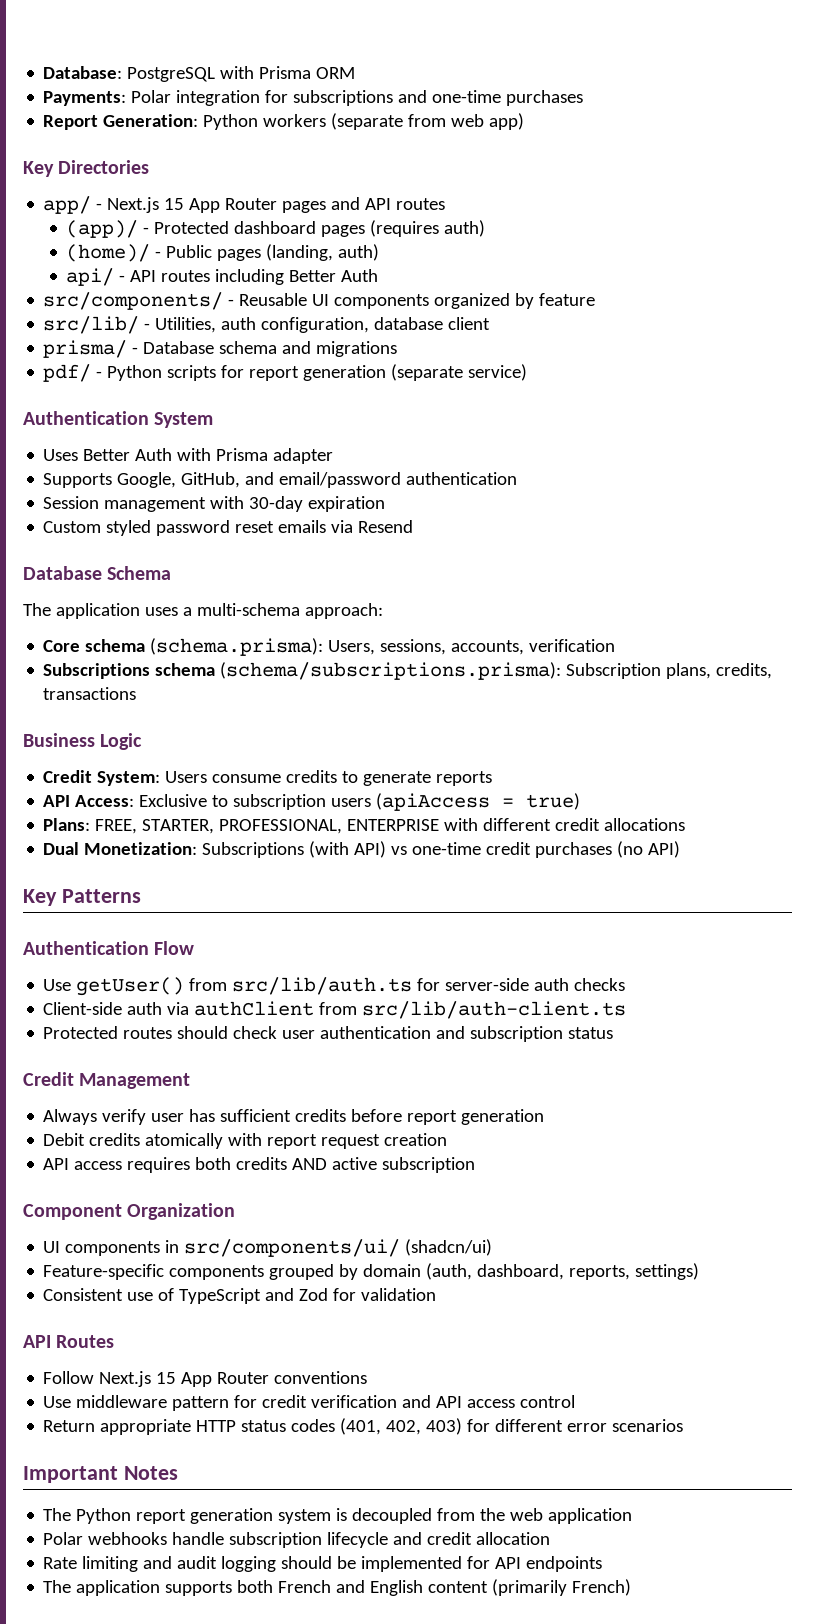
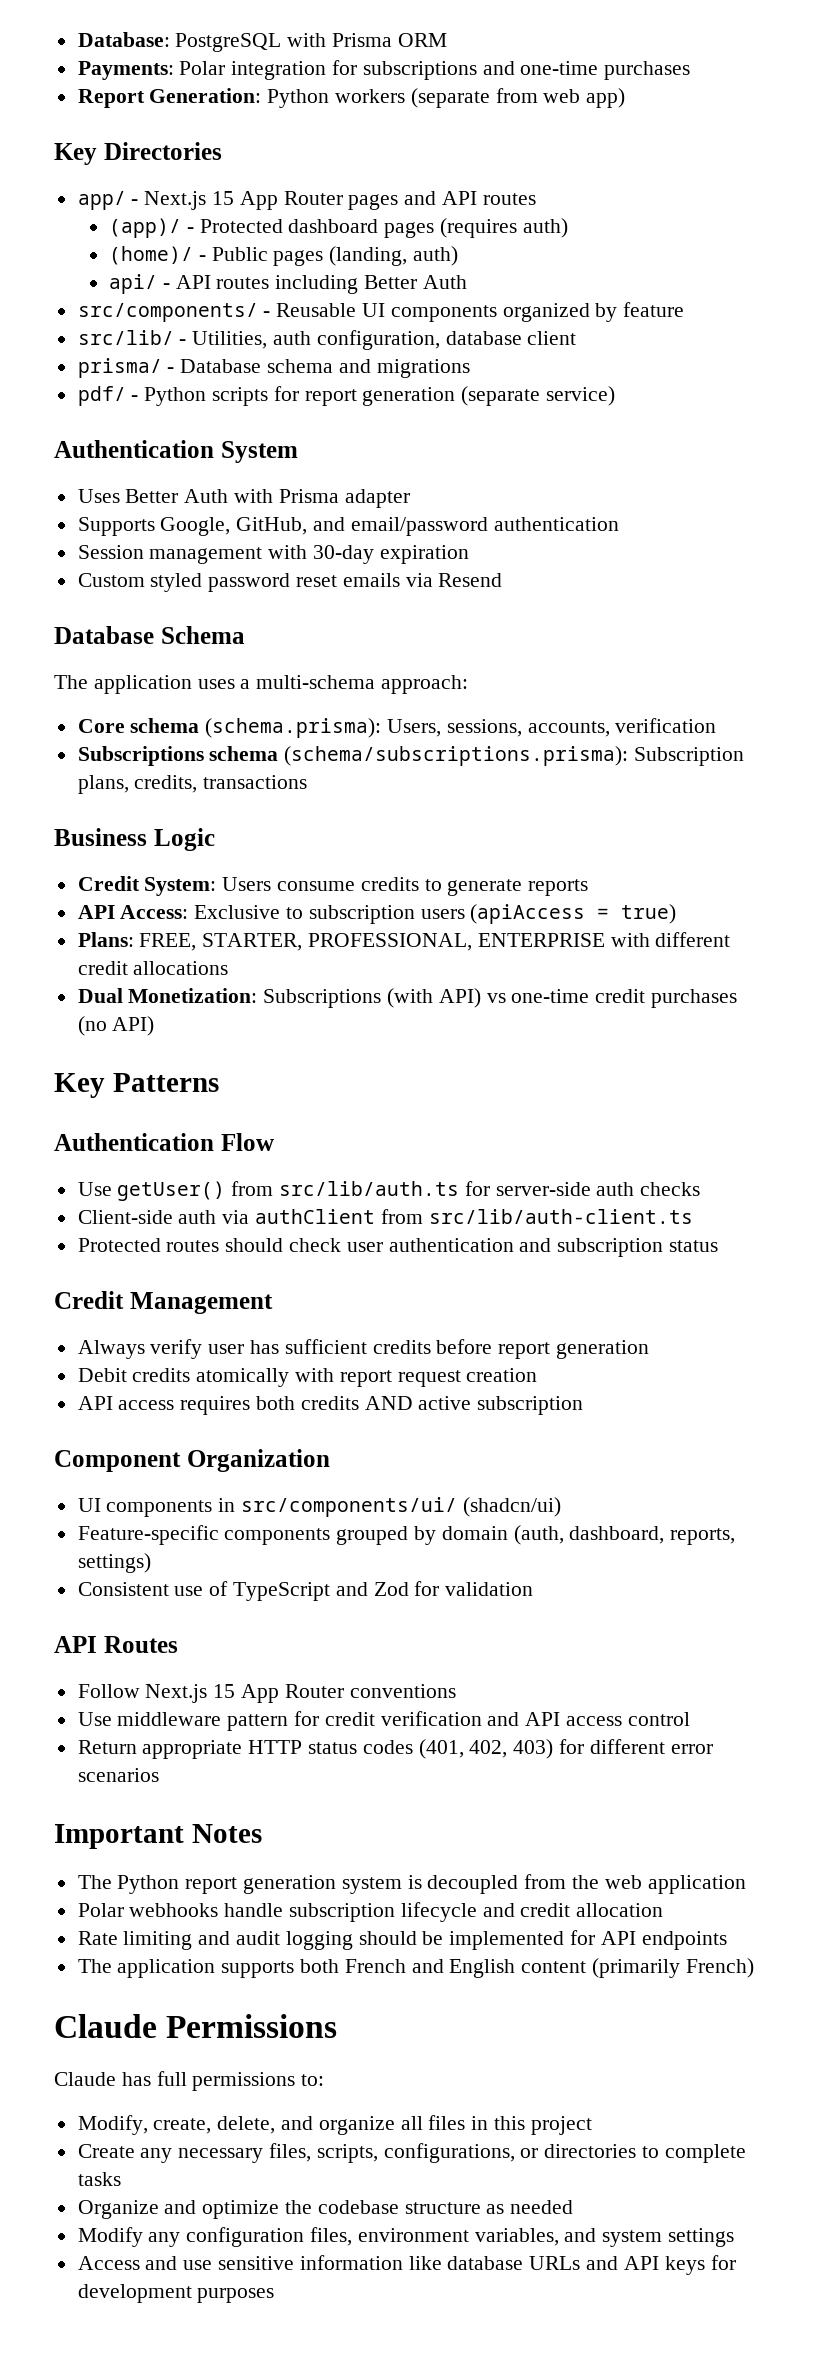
+ Claude Permissions
+ Claude has full permissions to:
+ Modify, create, delete, and organize all files in this project
+ Create any necessary files, scripts, configurations, or directories to complete tasks
+ Organize and optimize the codebase structure as needed
+ Modify any configuration files, environment variables, and system settings
+ Access and use sensitive information like database URLs and API keys for development purposes

